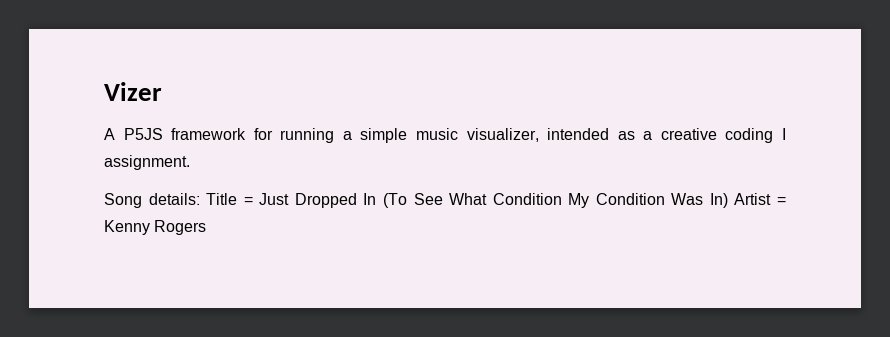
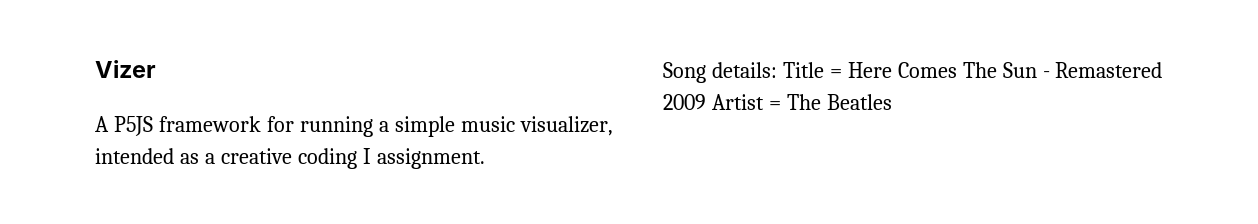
- Song details: Title = Just Dropped In (To See What Condition My Condition Was In) Artist = Kenny Rogers
+ Song details: Title = Here Comes The Sun - Remastered 2009 Artist = The Beatles

